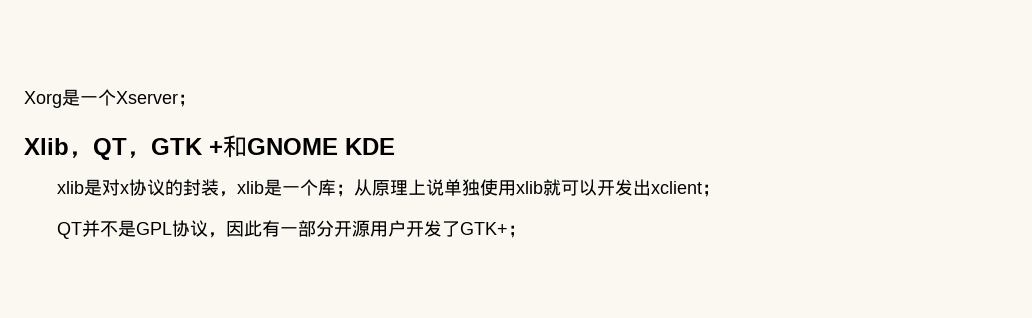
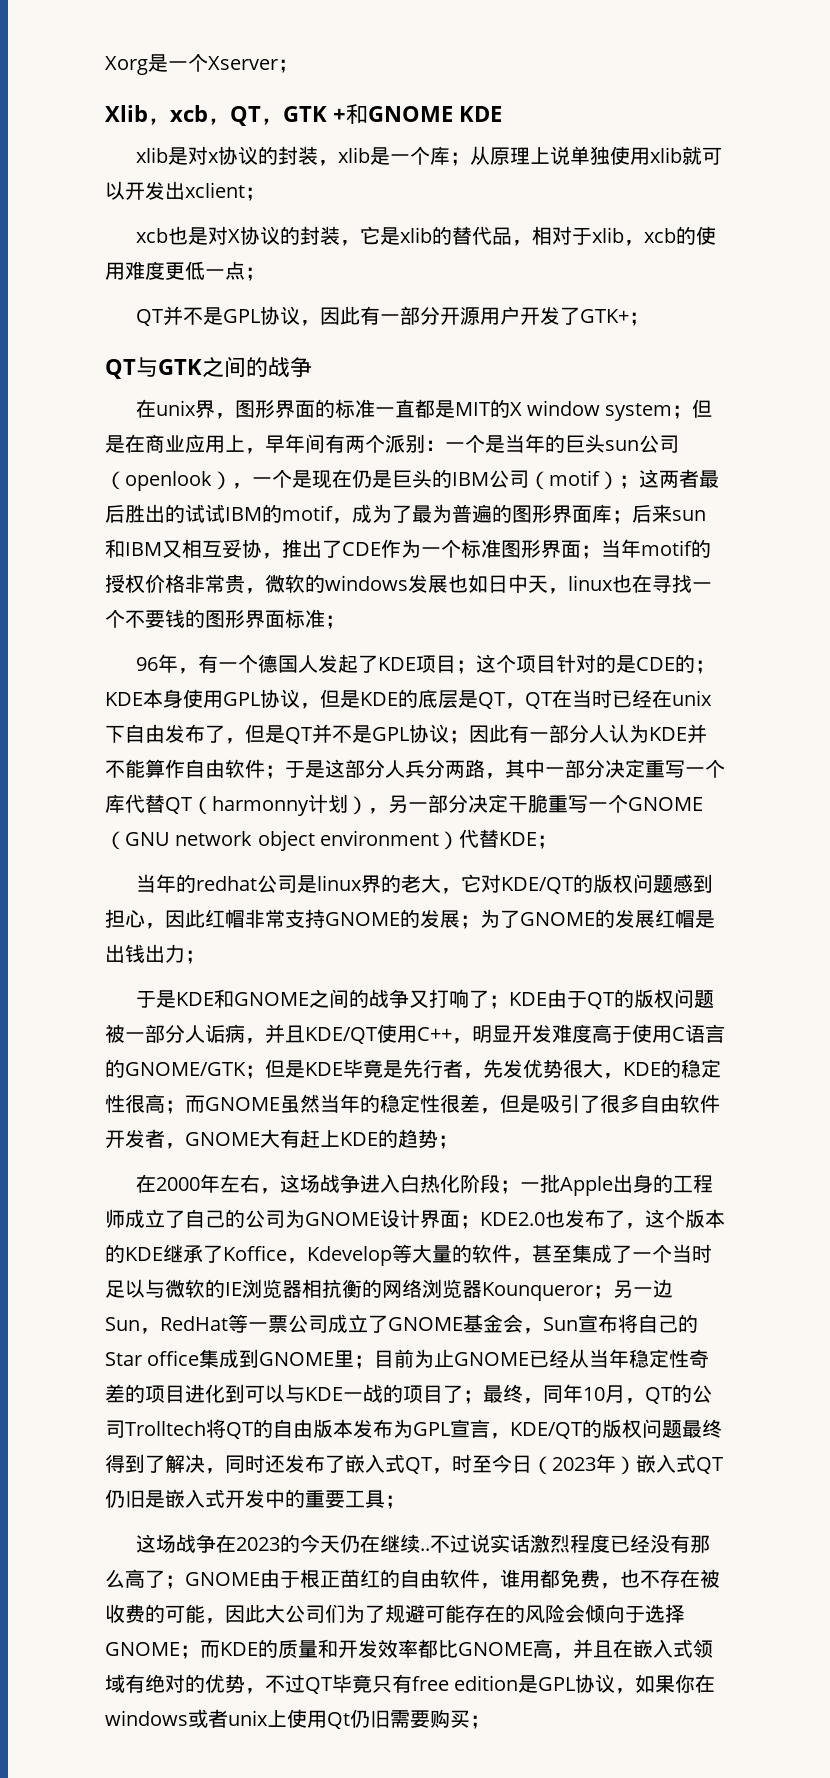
- Xlib，QT，GTK +和GNOME KDE
+ Xlib，xcb，QT，GTK +和GNOME KDE
+ xcb也是对X协议的封装，它是xlib的替代品，相对于xlib，xcb的使用难度更低一点；
+ QT与GTK之间的战争
+ 在unix界，图形界面的标准一直都是MIT的X window system；但是在商业应用上，早年间有两个派别：一个是当年的巨头sun公司（openlook），一个是现在仍是巨头的IBM公司（motif）；这两者最后胜出的试试IBM的motif，成为了最为普遍的图形界面库；后来sun和IBM又相互妥协，推出了CDE作为一个标准图形界面；当年motif的授权价格非常贵，微软的windows发展也如日中天，linux也在寻找一个不要钱的图形界面标准；
+ 96年，有一个德国人发起了KDE项目；这个项目针对的是CDE的；KDE本身使用GPL协议，但是KDE的底层是QT，QT在当时已经在unix下自由发布了，但是QT并不是GPL协议；因此有一部分人认为KDE并不能算作自由软件；于是这部分人兵分两路，其中一部分决定重写一个库代替QT（harmonny计划），另一部分决定干脆重写一个GNOME（GNU network object environment）代替KDE；
+ 当年的redhat公司是linux界的老大，它对KDE/QT的版权问题感到担心，因此红帽非常支持GNOME的发展；为了GNOME的发展红帽是出钱出力；
+ 于是KDE和GNOME之间的战争又打响了；KDE由于QT的版权问题被一部分人诟病，并且KDE/QT使用C++，明显开发难度高于使用C语言的GNOME/GTK；但是KDE毕竟是先行者，先发优势很大，KDE的稳定性很高；而GNOME虽然当年的稳定性很差，但是吸引了很多自由软件开发者，GNOME大有赶上KDE的趋势；
+ 在2000年左右，这场战争进入白热化阶段；一批Apple出身的工程师成立了自己的公司为GNOME设计界面；KDE2.0也发布了，这个版本的KDE继承了Koffice，Kdevelop等大量的软件，甚至集成了一个当时足以与微软的IE浏览器相抗衡的网络浏览器Kounqueror；另一边Sun，RedHat等一票公司成立了GNOME基金会，Sun宣布将自己的Star office集成到GNOME里；目前为止GNOME已经从当年稳定性奇差的项目进化到可以与KDE一战的项目了；最终，同年10月，QT的公司Trolltech将QT的自由版本发布为GPL宣言，KDE/QT的版权问题最终得到了解决，同时还发布了嵌入式QT，时至今日（2023年）嵌入式QT仍旧是嵌入式开发中的重要工具；
+ 这场战争在2023的今天仍在继续..不过说实话激烈程度已经没有那么高了；GNOME由于根正苗红的自由软件，谁用都免费，也不存在被收费的可能，因此大公司们为了规避可能存在的风险会倾向于选择GNOME；而KDE的质量和开发效率都比GNOME高，并且在嵌入式领域有绝对的优势，不过QT毕竟只有free edition是GPL协议，如果你在windows或者unix上使用Qt仍旧需要购买；

